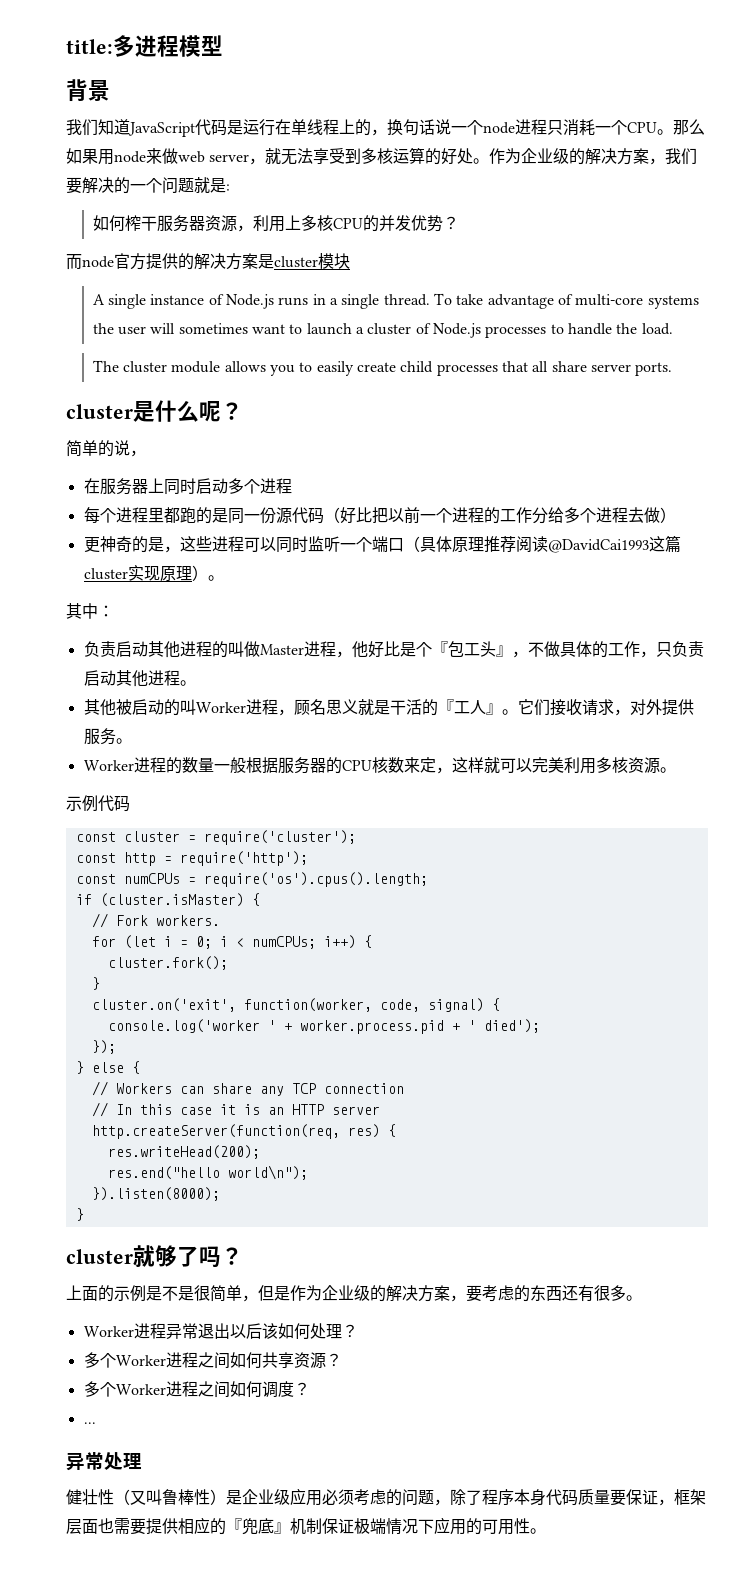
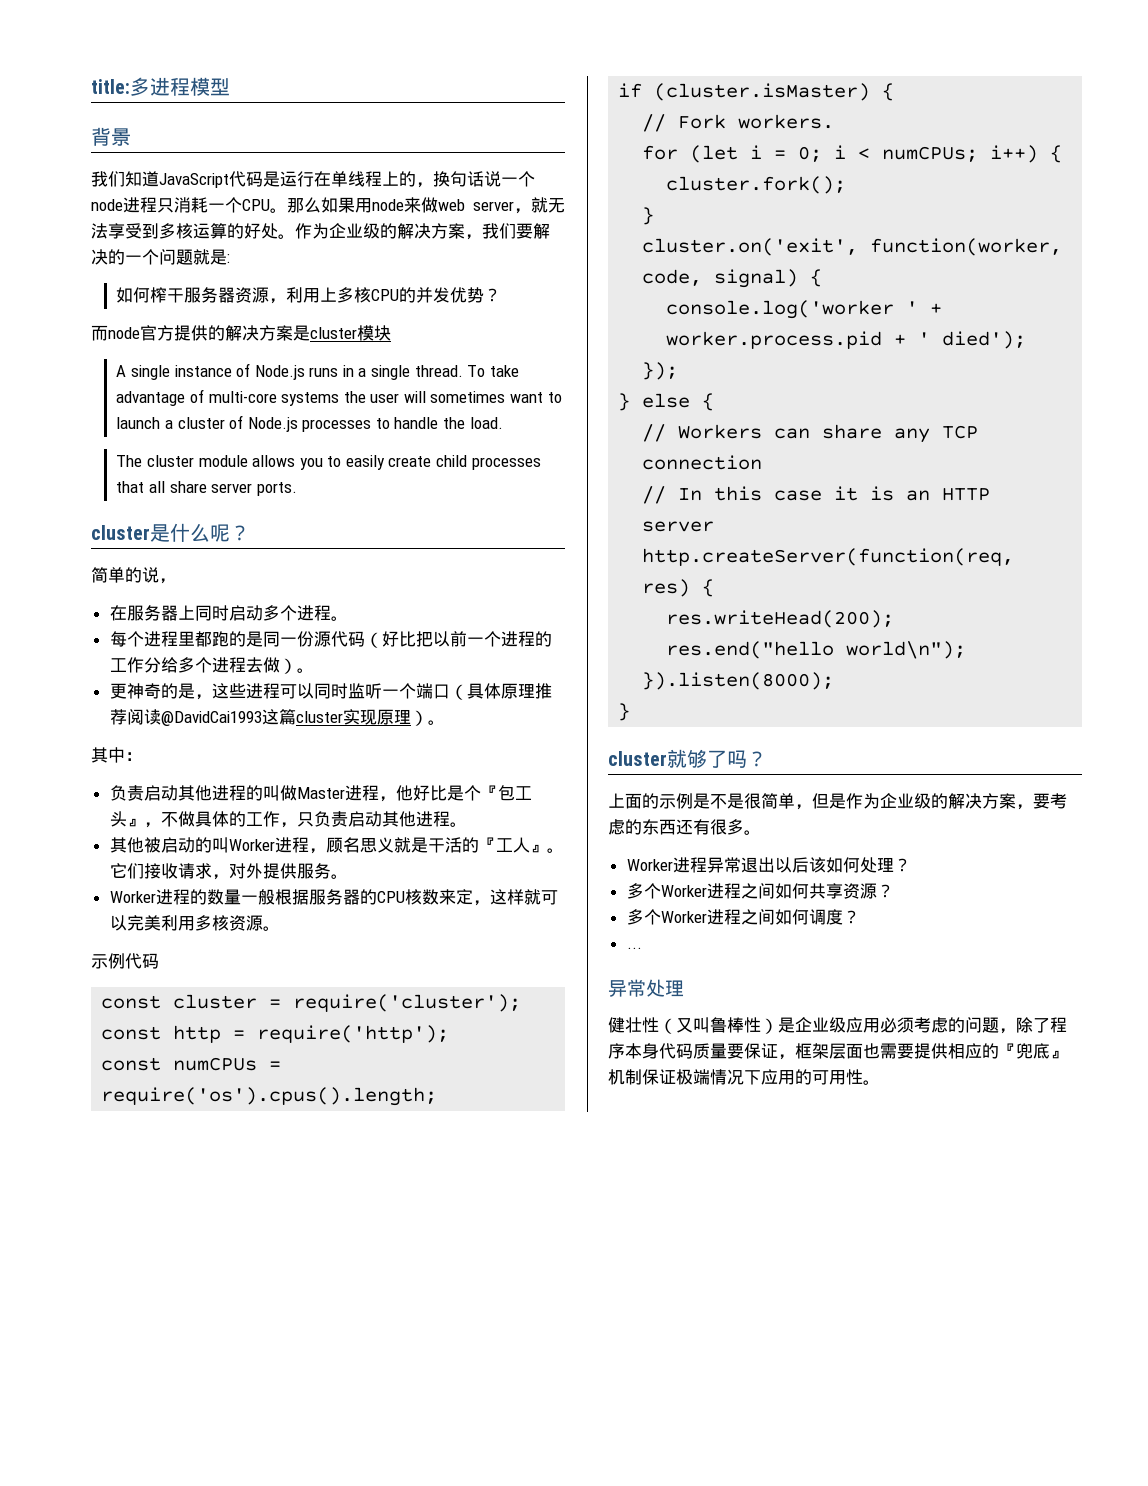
- 在服务器上同时启动多个进程
+ 在服务器上同时启动多个进程。
- 每个进程里都跑的是同一份源代码（好比把以前一个进程的工作分给多个进程去做）
+ 每个进程里都跑的是同一份源代码（好比把以前一个进程的工作分给多个进程去做）。

